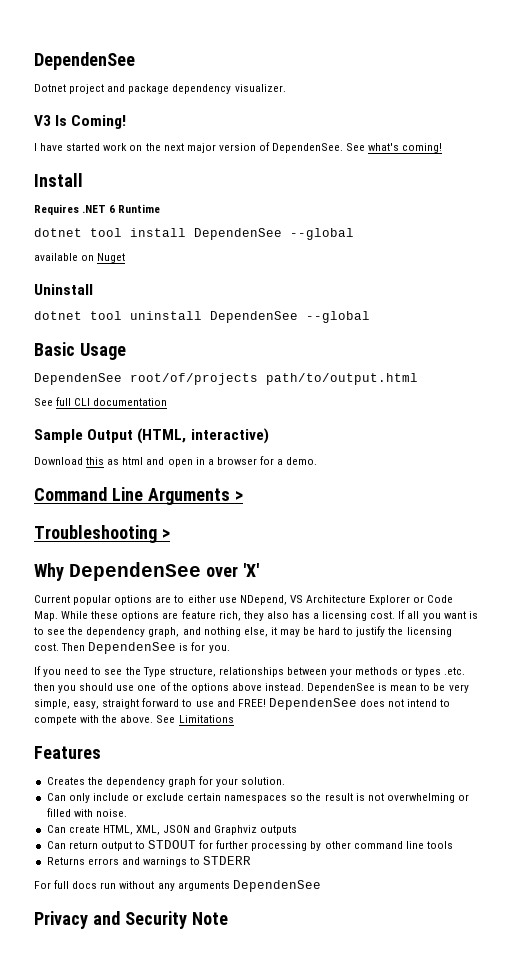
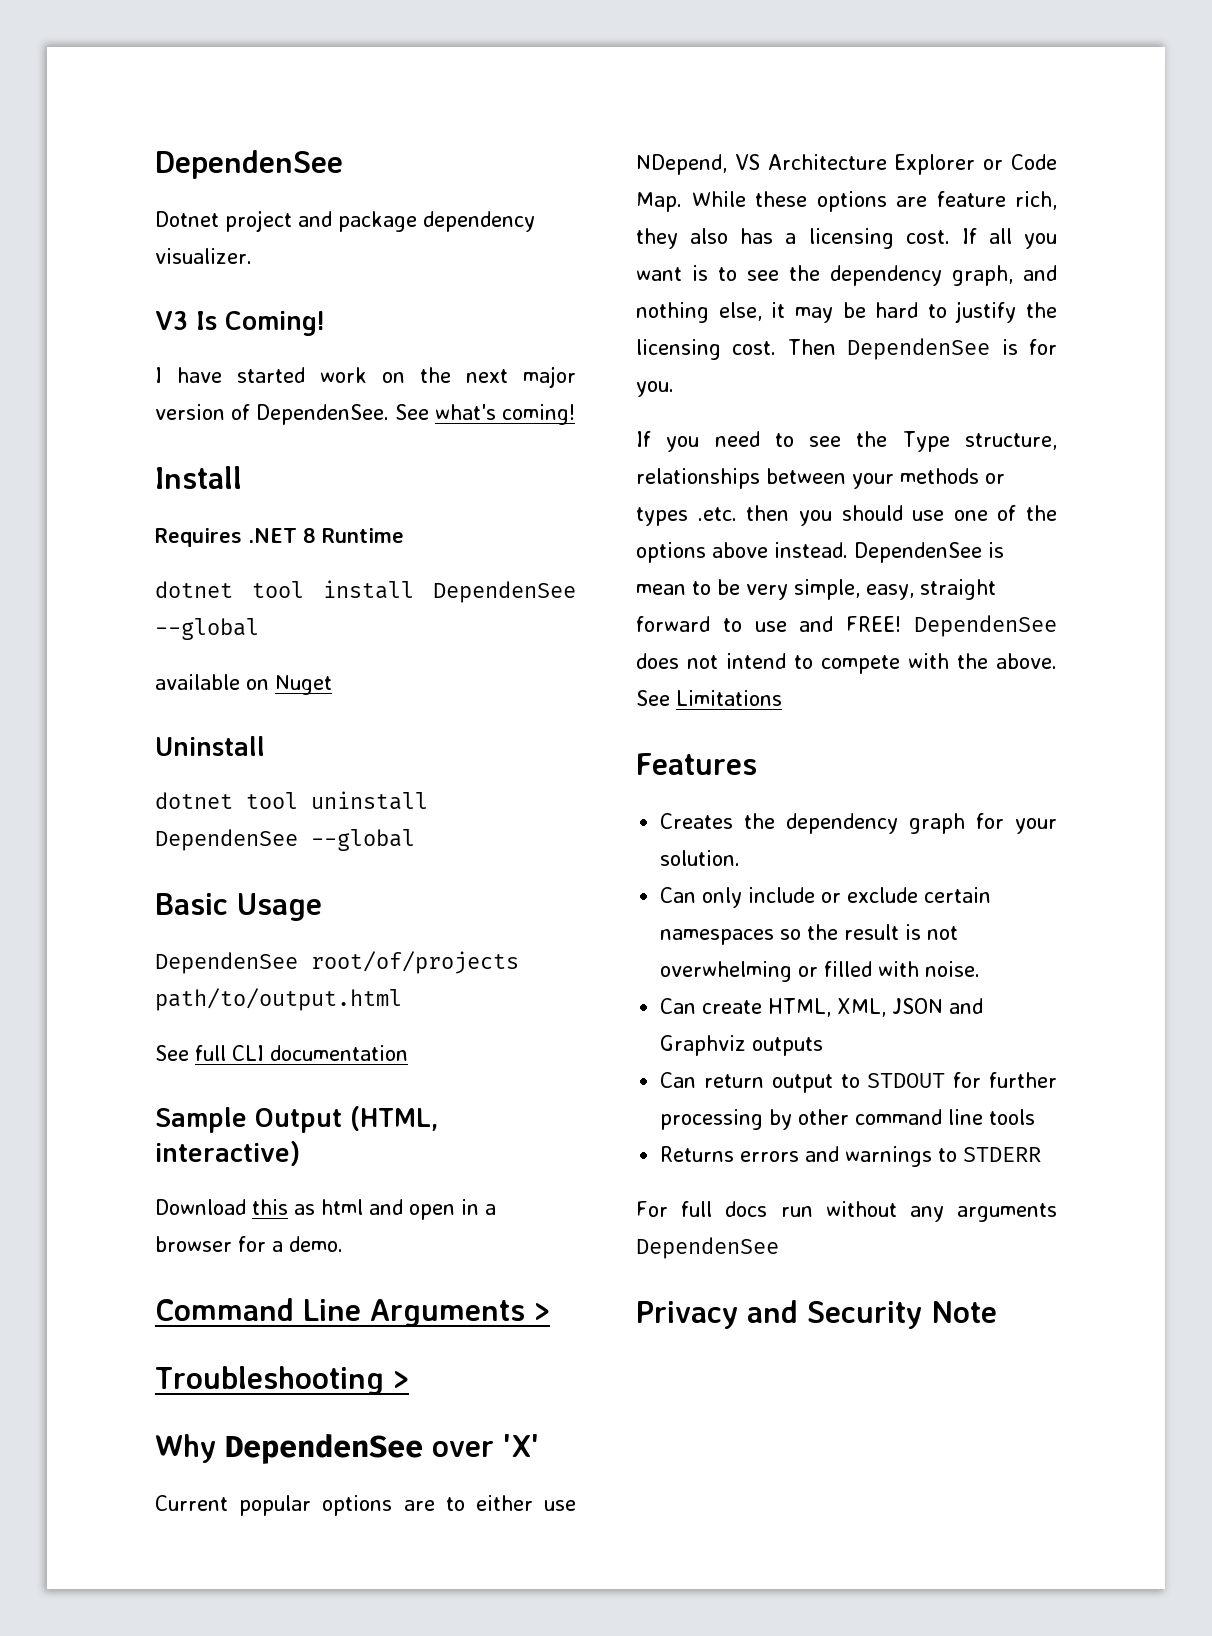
- Requires .NET 6 Runtime
+ Requires .NET 8 Runtime

